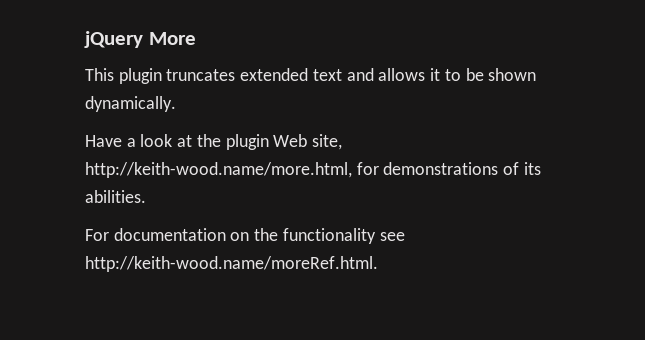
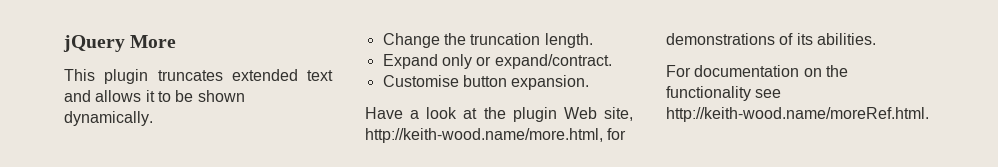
+ Change the truncation length.
+ Expand only or expand/contract.
+ Customise button expansion.

